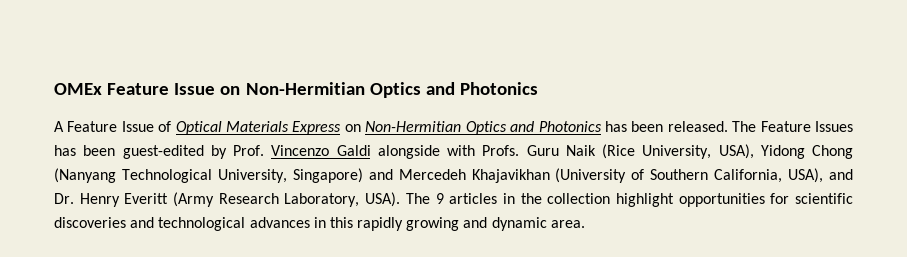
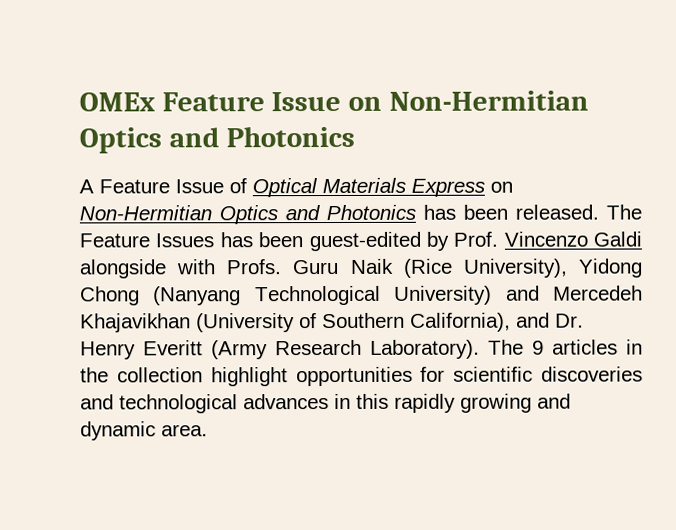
- Guru Naik (Rice University, USA), Yidong Chong (Nanyang Technological University, Singapore) and Mercedeh Khajavikhan (University of Southern California, USA), and Dr. Henry Everitt (Army Research Laboratory, USA).
+ Guru Naik (Rice University), Yidong Chong (Nanyang Technological University) and Mercedeh Khajavikhan (University of Southern California), and Dr. Henry Everitt (Army Research Laboratory).

